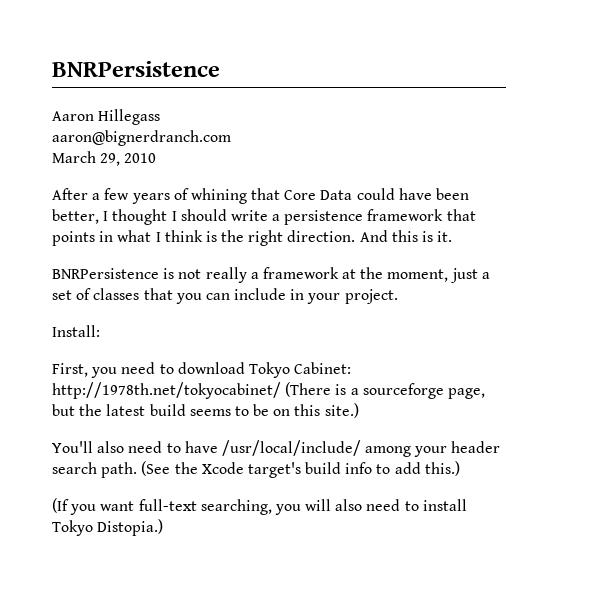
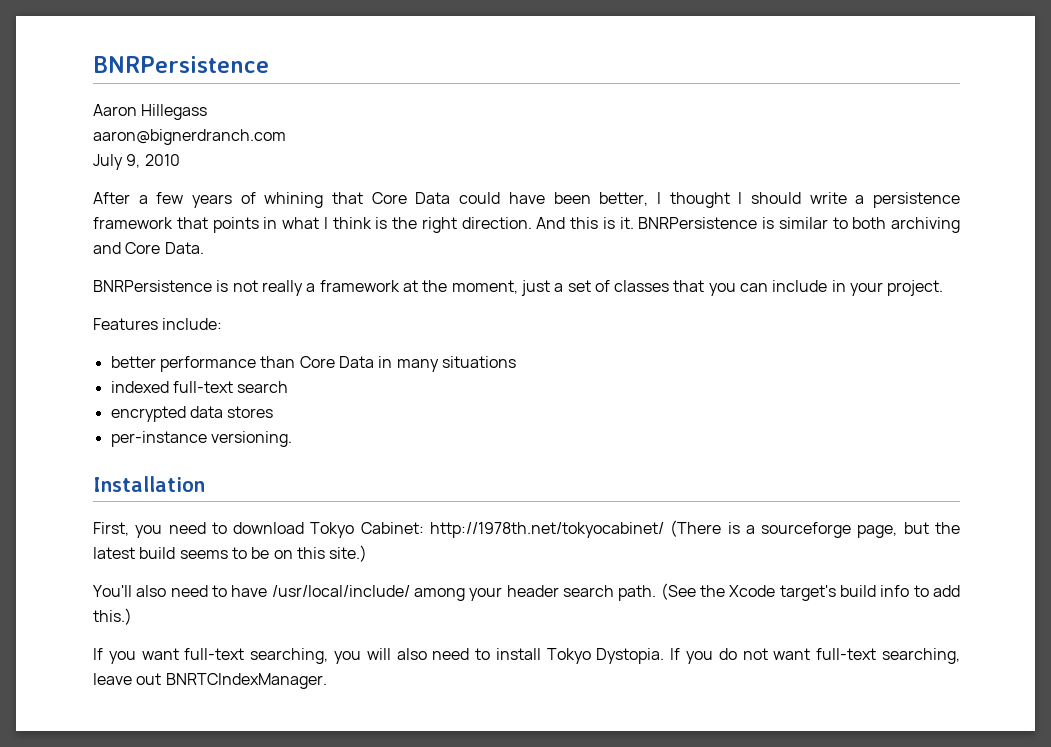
- March 29, 2010
+ July 9, 2010
+ BNRPersistence is similar to both archiving and Core Data.
- Install:
+ Features include:
+ better performance than Core Data in many situations
+ indexed full-text search
+ encrypted data stores
+ per-instance versioning.
+ Installation
- (If you want full-text searching, you will also need to install Tokyo Distopia.)
+ If you want full-text searching, you will also need to install Tokyo Dystopia. If you do not want full-text searching, leave out BNRTCIndexManager.

